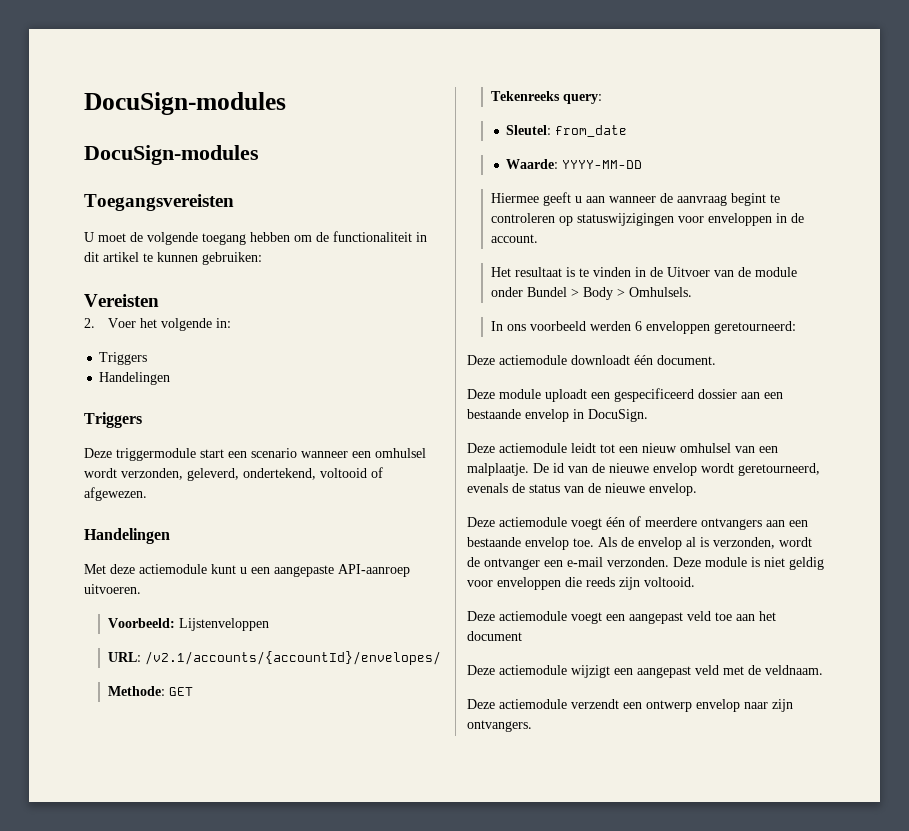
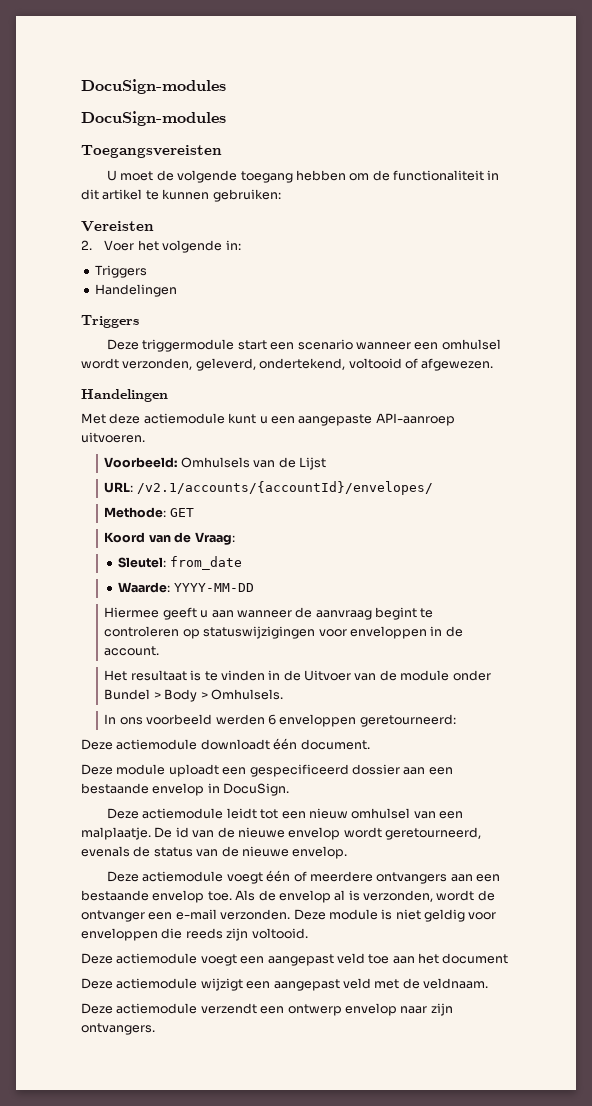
- Voorbeeld: Lijstenveloppen
+ Voorbeeld: Omhulsels van de Lijst
- Tekenreeks query:
+ Koord van de Vraag:

